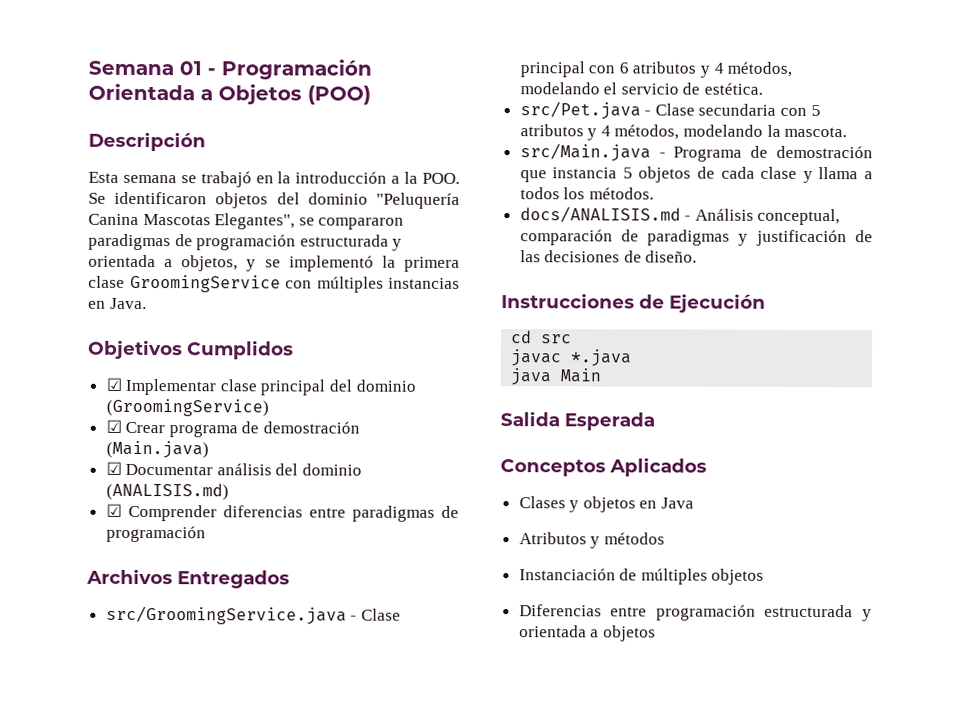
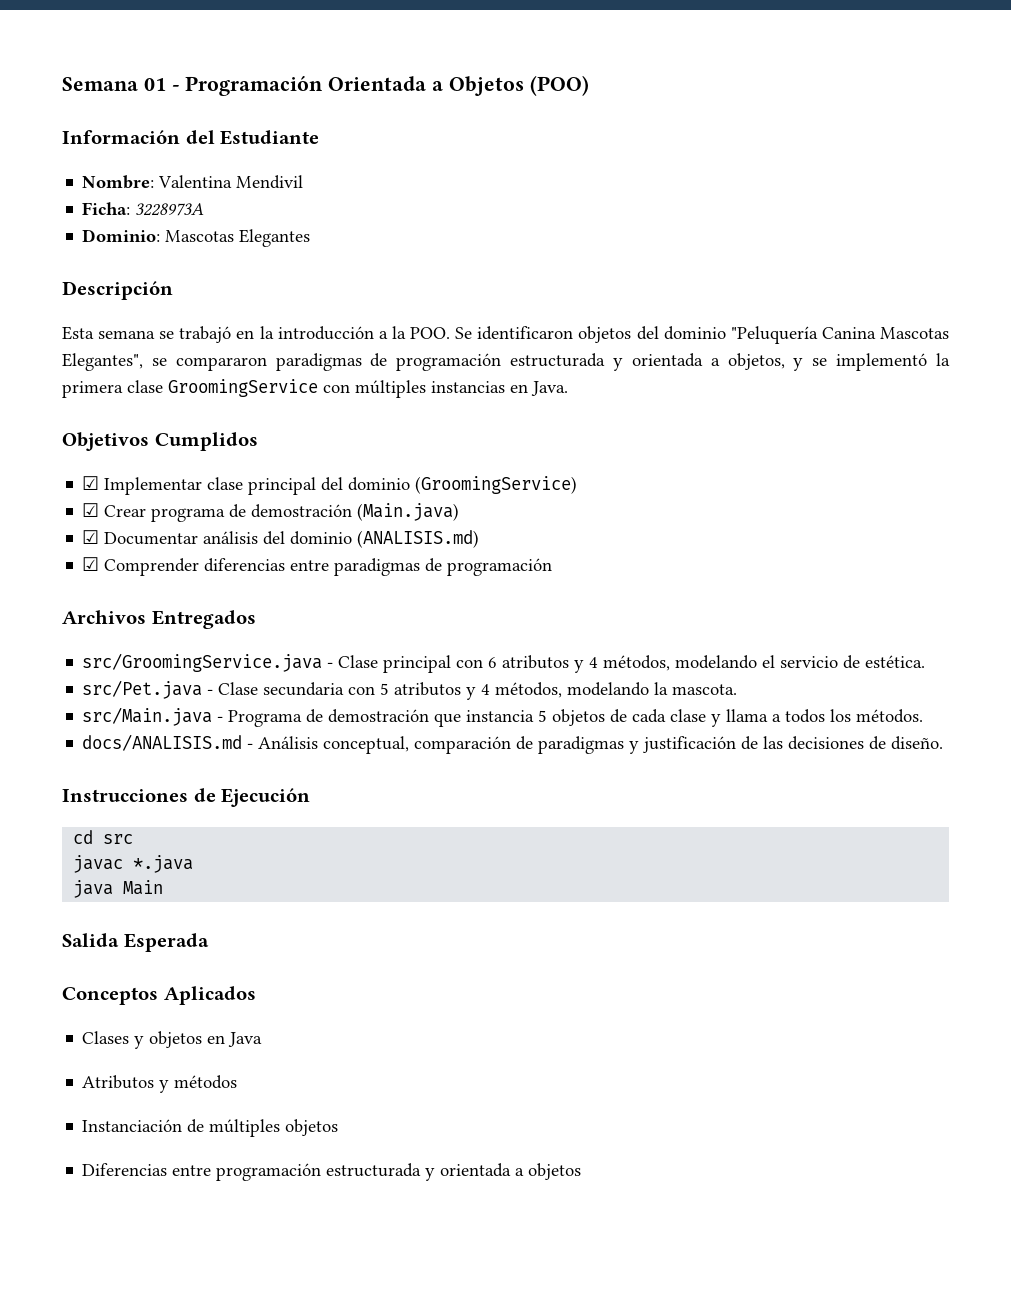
+ Información del Estudiante
+ Nombre: Valentina Mendivil
+ Ficha: 3228973A
+ Dominio: Mascotas Elegantes

